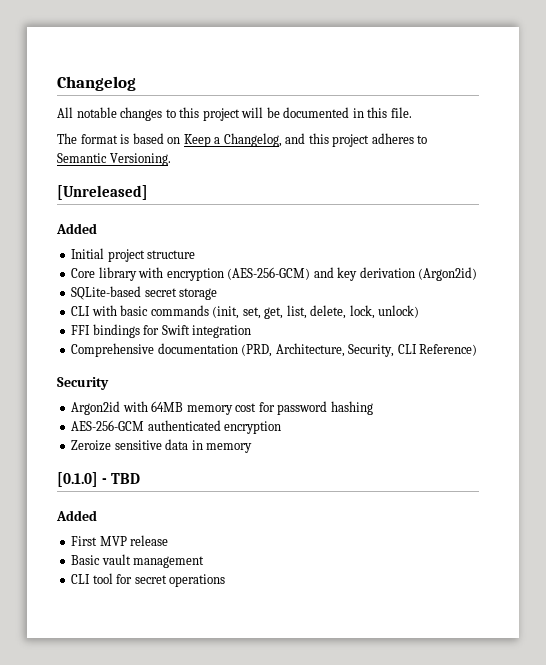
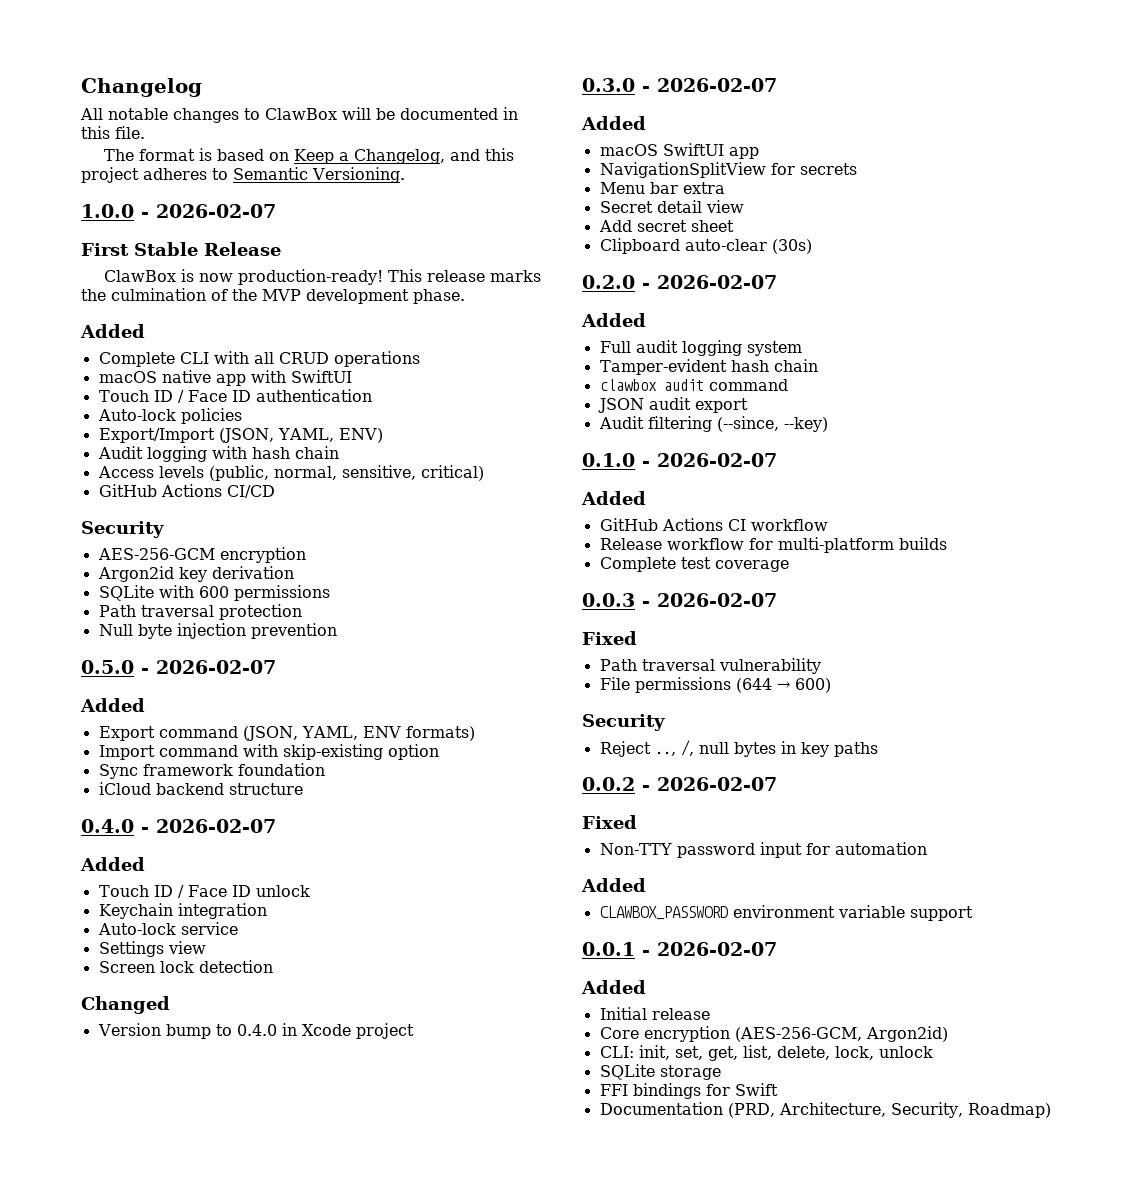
- All notable changes to this project will be documented in this file.
+ All notable changes to ClawBox will be documented in this file.
- [Unreleased]
+ 1.0.0 - 2026-02-07
+ First Stable Release
+ ClawBox is now production-ready! This release marks the culmination of the MVP development phase.
+ Added
+ Complete CLI with all CRUD operations
+ macOS native app with SwiftUI
+ Touch ID / Face ID authentication
+ Auto-lock policies
+ Export/Import (JSON, YAML, ENV)
+ Audit logging with hash chain
+ Access levels (public, normal, sensitive, critical)
+ GitHub Actions CI/CD
+ Security
+ AES-256-GCM encryption
+ Argon2id key derivation
+ SQLite with 600 permissions
+ Path traversal protection
+ Null byte injection prevention
+ 0.5.0 - 2026-02-07
+ Added
+ Export command (JSON, YAML, ENV formats)
+ Import command with skip-existing option
+ Sync framework foundation
+ iCloud backend structure
+ 0.4.0 - 2026-02-07
+ Added
+ Touch ID / Face ID unlock
+ Keychain integration
+ Auto-lock service
+ Settings view
+ Screen lock detection
+ Changed
+ Version bump to 0.4.0 in Xcode project
+ 0.3.0 - 2026-02-07
+ Added
+ macOS SwiftUI app
+ NavigationSplitView for secrets
+ Menu bar extra
+ Secret detail view
+ Add secret sheet
+ Clipboard auto-clear (30s)
+ 0.2.0 - 2026-02-07
+ Added
+ Full audit logging system
+ Tamper-evident hash chain
+ clawbox audit command
+ JSON audit export
+ Audit filtering (--since, --key)
+ 0.1.0 - 2026-02-07
+ Added
+ GitHub Actions CI workflow
+ Release workflow for multi-platform builds
+ Complete test coverage
+ 0.0.3 - 2026-02-07
+ Fixed
+ Path traversal vulnerability
+ File permissions (644 → 600)
+ Security
+ Reject .., /, null bytes in key paths
+ 0.0.2 - 2026-02-07
+ Fixed
+ Non-TTY password input for automation
+ Added
+ CLAWBOX_PASSWORD environment variable support
+ 0.0.1 - 2026-02-07
- Initial project structure
+ Initial release
- Core library with encryption (AES-256-GCM) and key derivation (Argon2id)
- SQLite-based secret storage
- CLI with basic commands (init, set, get, list, delete, lock, unlock)
+ Core encryption (AES-256-GCM, Argon2id)
+ CLI: init, set, get, list, delete, lock, unlock
+ SQLite storage
- FFI bindings for Swift integration
- Comprehensive documentation (PRD, Architecture, Security, CLI Reference)
- Security
- Argon2id with 64MB memory cost for password hashing
- AES-256-GCM authenticated encryption
- Zeroize sensitive data in memory
- [0.1.0] - TBD
- Added
- First MVP release
- Basic vault management
- CLI tool for secret operations
+ FFI bindings for Swift
+ Documentation (PRD, Architecture, Security, Roadmap)

